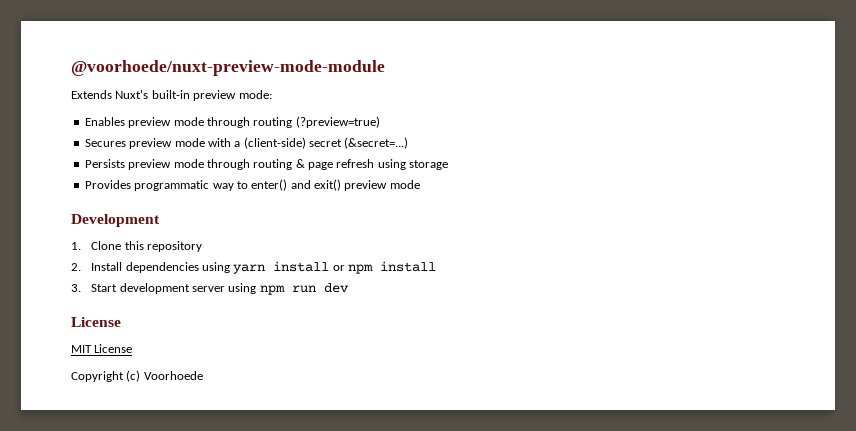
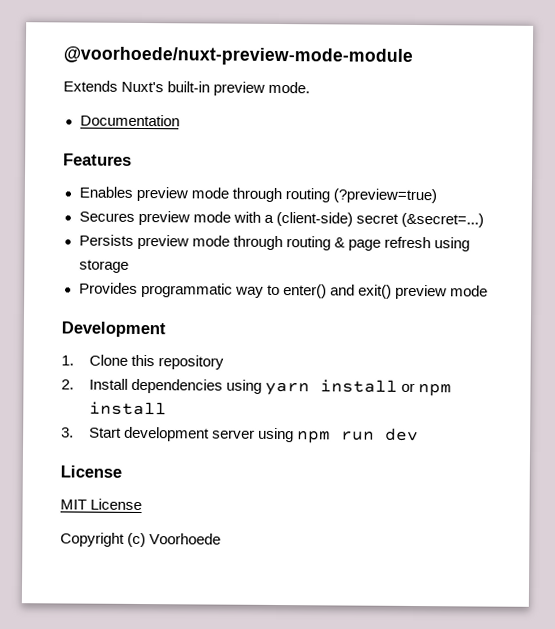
- Extends Nuxt's built-in preview mode:
+ Extends Nuxt's built-in preview mode.
+ Documentation
+ Features

